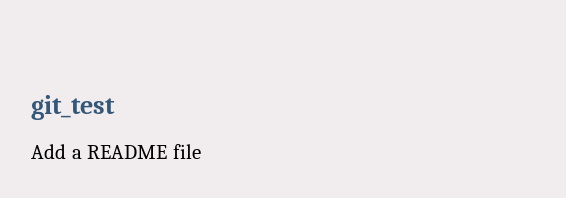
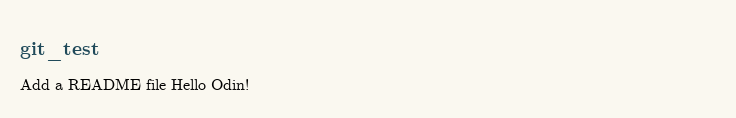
- Add a README file
+ Add a README file Hello Odin!

